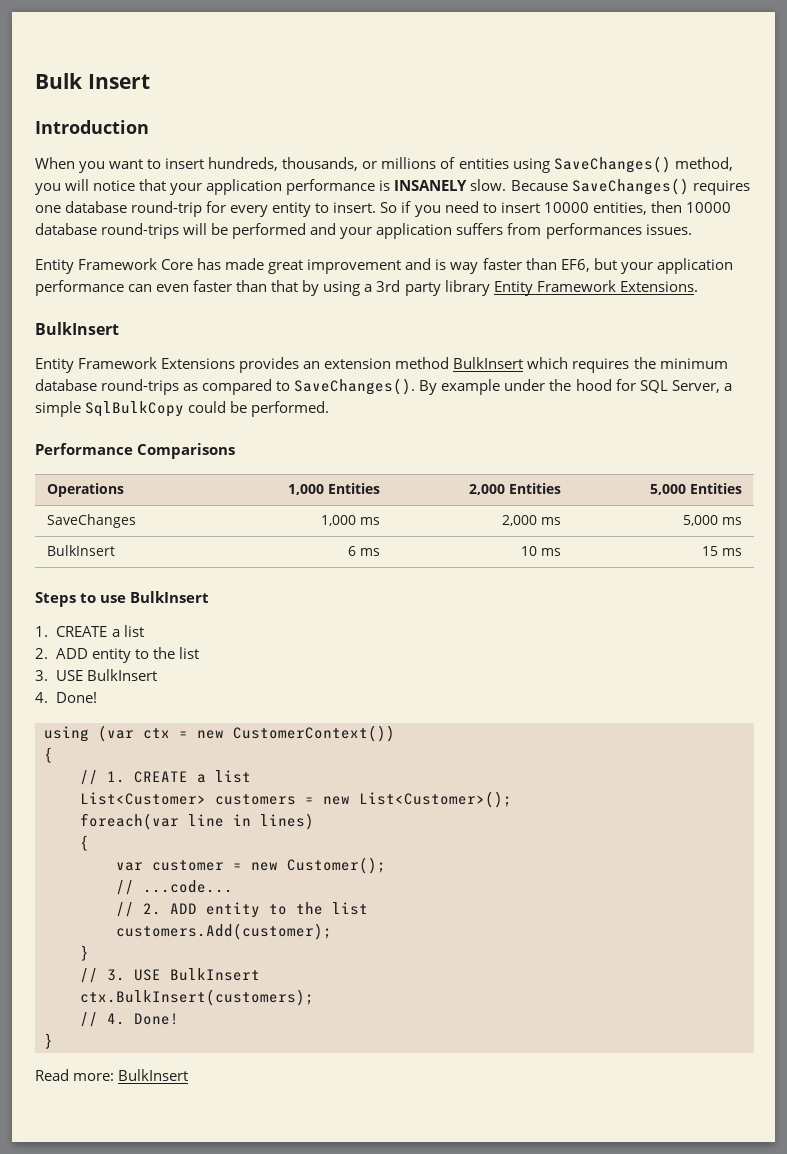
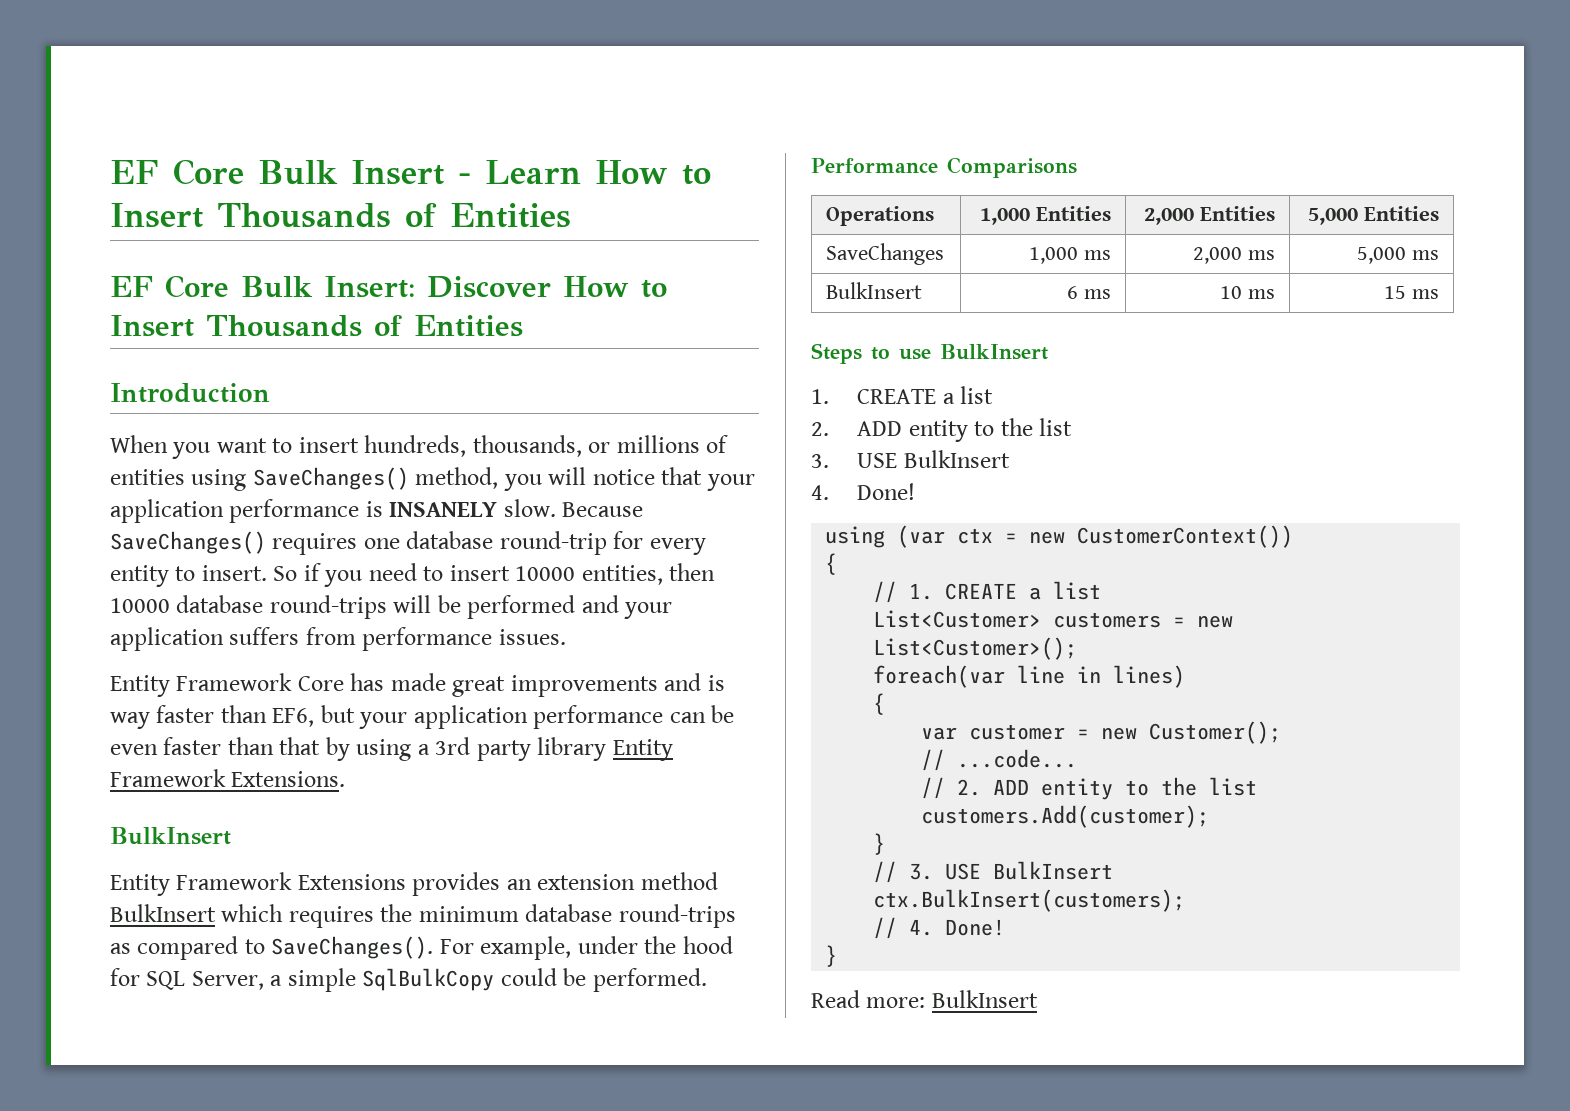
- Bulk Insert
+ EF Core Bulk Insert - Learn How to Insert Thousands of Entities
+ EF Core Bulk Insert: Discover How to Insert Thousands of Entities
- So if you need to insert 10000 entities, then 10000 database round-trips will be performed and your application suffers from performances issues.
+ So if you need to insert 10000 entities, then 10000 database round-trips will be performed and your application suffers from performance issues.
- Entity Framework Core has made great improvement and is way faster than EF6, but your application performance can even faster than that by using a 3rd party library Entity Framework Extensions.
+ Entity Framework Core has made great improvements and is way faster than EF6, but your application performance can be even faster than that by using a 3rd party library Entity Framework Extensions.
- By example under the hood for SQL Server, a simple SqlBulkCopy could be performed.
+ For example, under the hood for SQL Server, a simple SqlBulkCopy could be performed.

